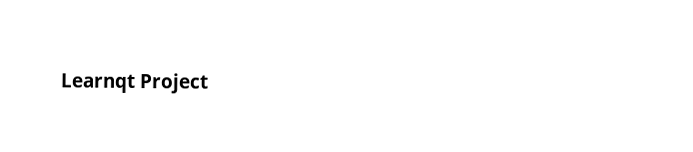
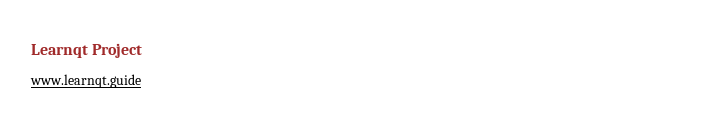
+ www.learnqt.guide

